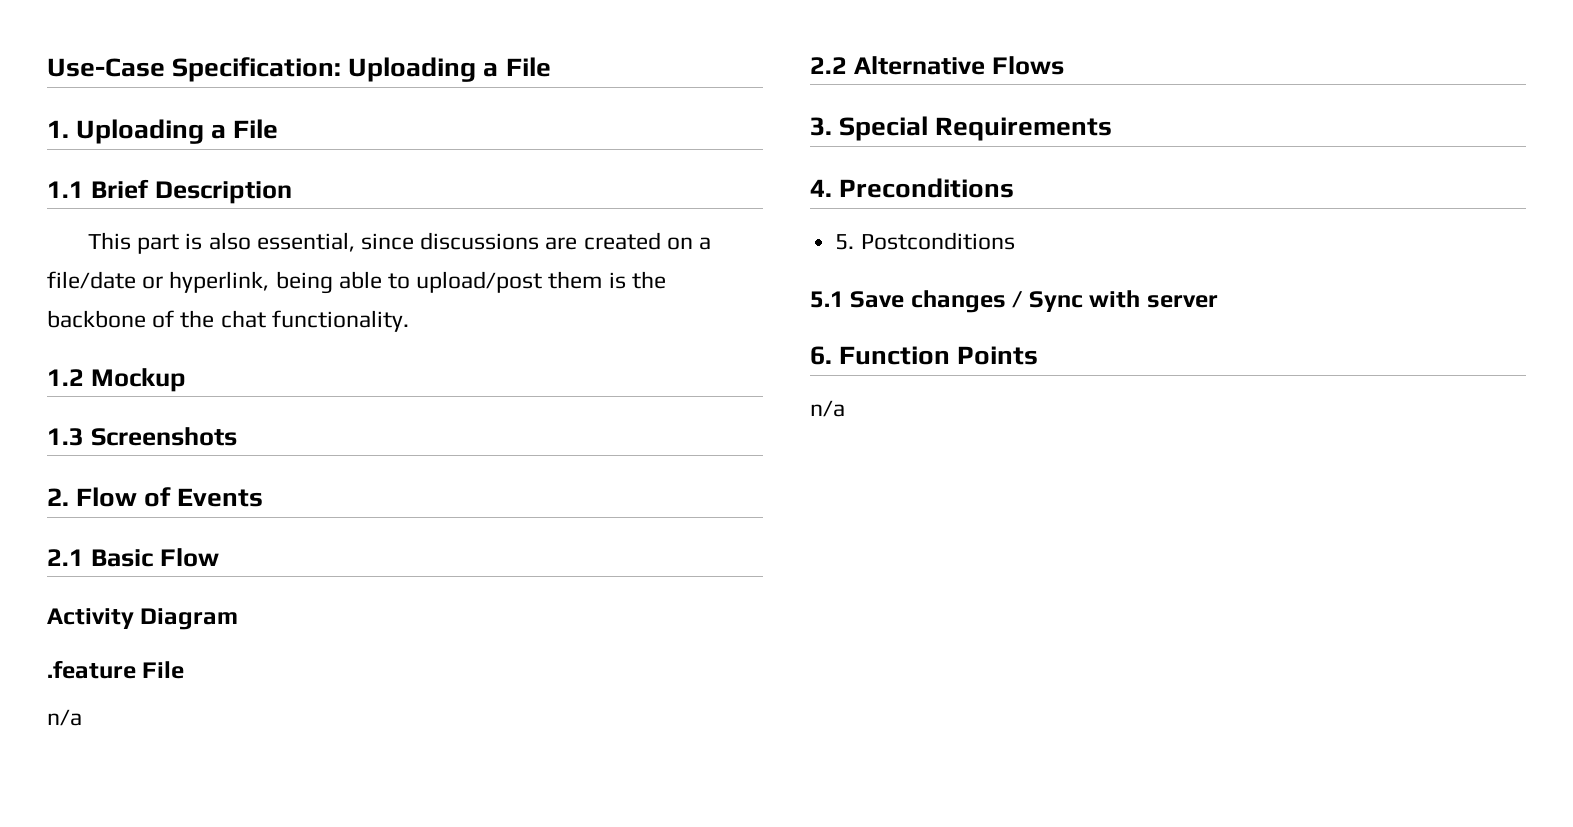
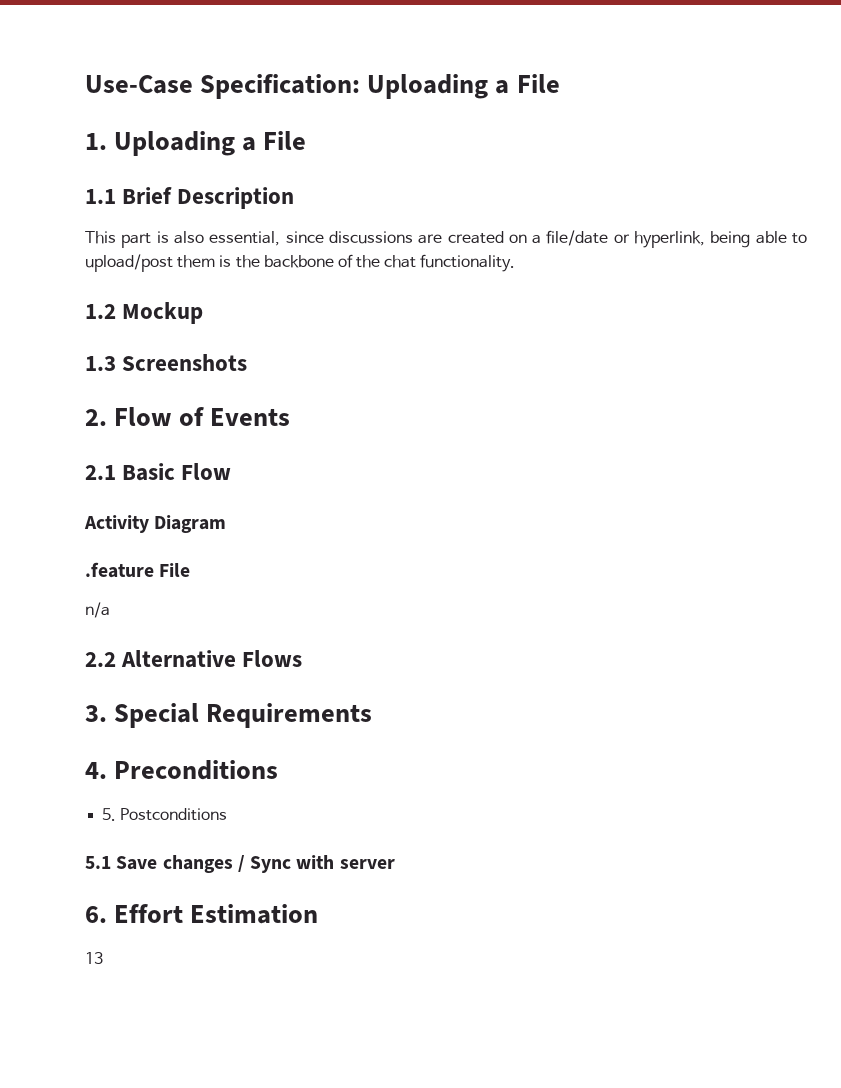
- 6. Function Points
- n/a
+ 6. Effort Estimation
+ 13

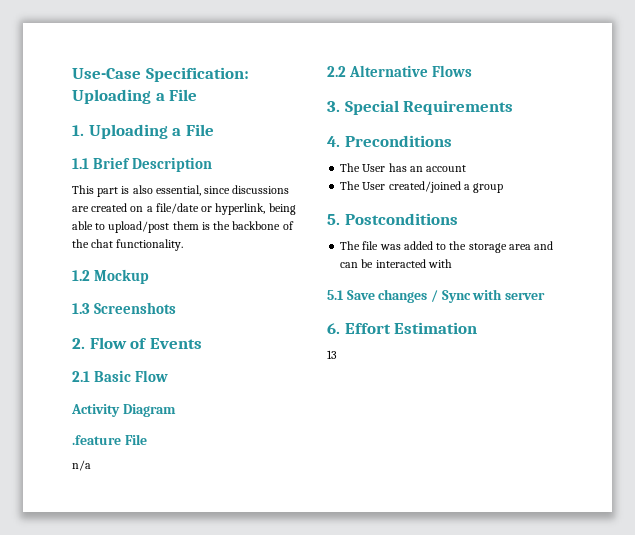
+ The User has an account
+ The User created/joined a group
  5. Postconditions
+ The file was added to the storage area and can be interacted with

